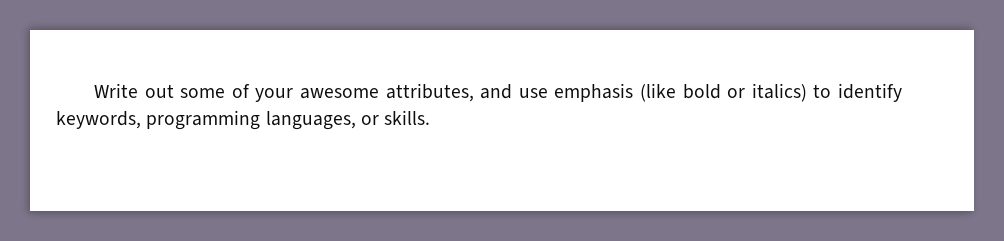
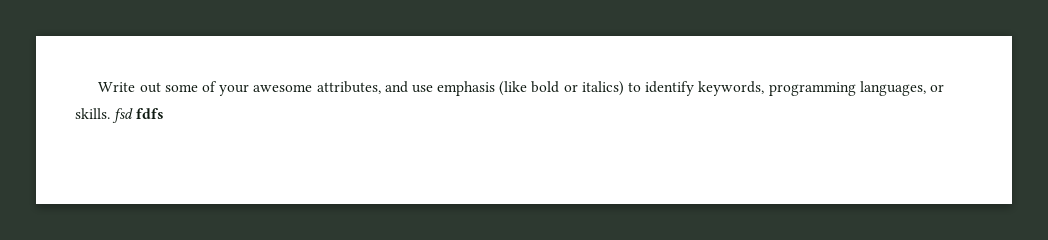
- Write out some of your awesome attributes, and use emphasis (like bold or italics) to identify keywords, programming languages, or skills.
+ Write out some of your awesome attributes, and use emphasis (like bold or italics) to identify keywords, programming languages, or skills. fsd fdfs

